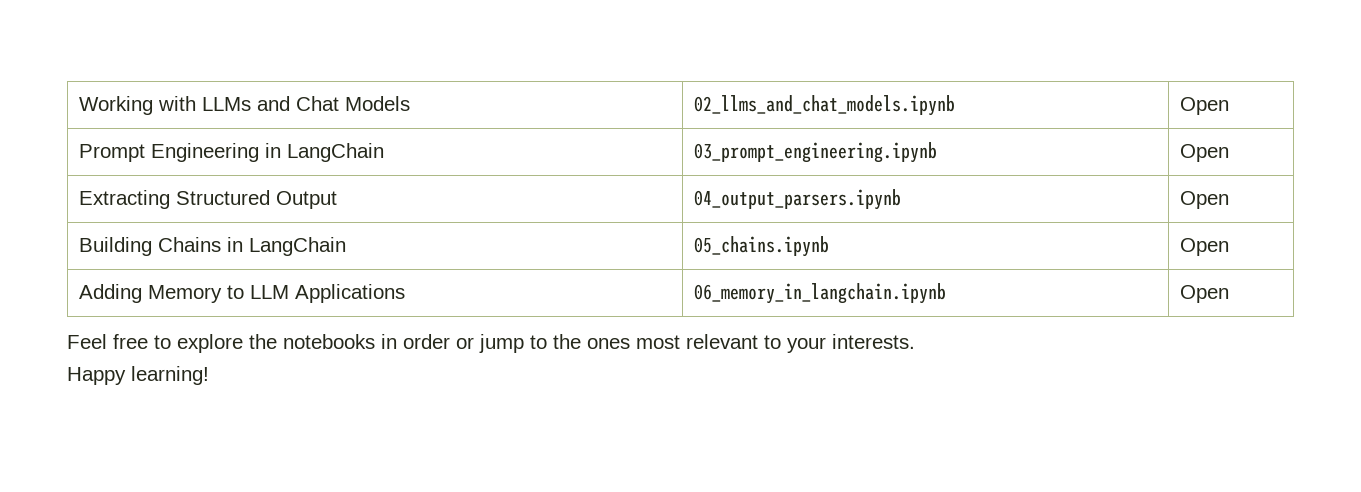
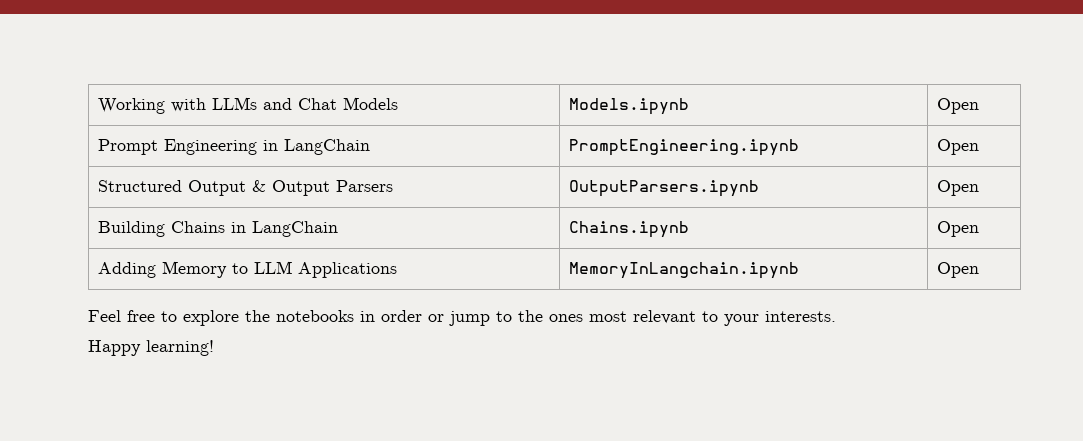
- Working with LLMs and Chat Models | 02_llms_and_chat_models.ipynb | Open
+ Working with LLMs and Chat Models | Models.ipynb | Open
- Prompt Engineering in LangChain | 03_prompt_engineering.ipynb | Open
- Extracting Structured Output | 04_output_parsers.ipynb | Open
+ Prompt Engineering in LangChain | PromptEngineering.ipynb | Open
+ Structured Output & Output Parsers | OutputParsers.ipynb | Open
- Building Chains in LangChain | 05_chains.ipynb | Open
+ Building Chains in LangChain | Chains.ipynb | Open
- Adding Memory to LLM Applications | 06_memory_in_langchain.ipynb | Open
+ Adding Memory to LLM Applications | MemoryInLangchain.ipynb | Open

